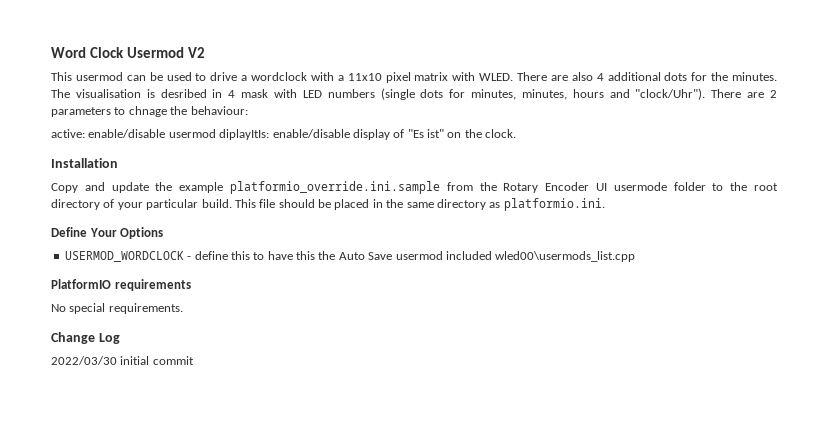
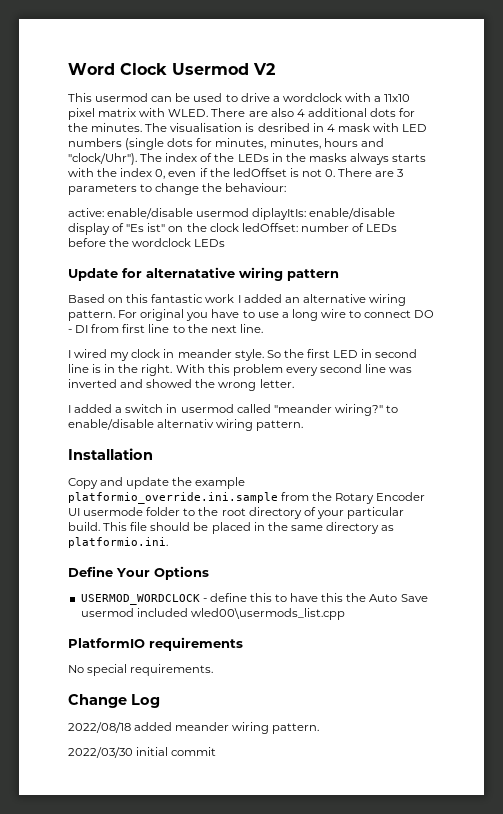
- There are 2 parameters to chnage the behaviour:
+ The index of the LEDs in the masks always starts with the index 0, even if the ledOffset is not 0. There are 3 parameters to change the behaviour:
- active: enable/disable usermod diplayItIs: enable/disable display of "Es ist" on the clock.
+ active: enable/disable usermod diplayItIs: enable/disable display of "Es ist" on the clock ledOffset: number of LEDs before the wordclock LEDs
+ Update for alternatative wiring pattern
+ Based on this fantastic work I added an alternative wiring pattern. For original you have to use a long wire to connect DO - DI from first line to the next line.
+ I wired my clock in meander style. So the first LED in second line is in the right. With this problem every second line was inverted and showed the wrong letter.
+ I added a switch in usermod called "meander wiring?" to enable/disable alternativ wiring pattern.
+ 2022/08/18 added meander wiring pattern.

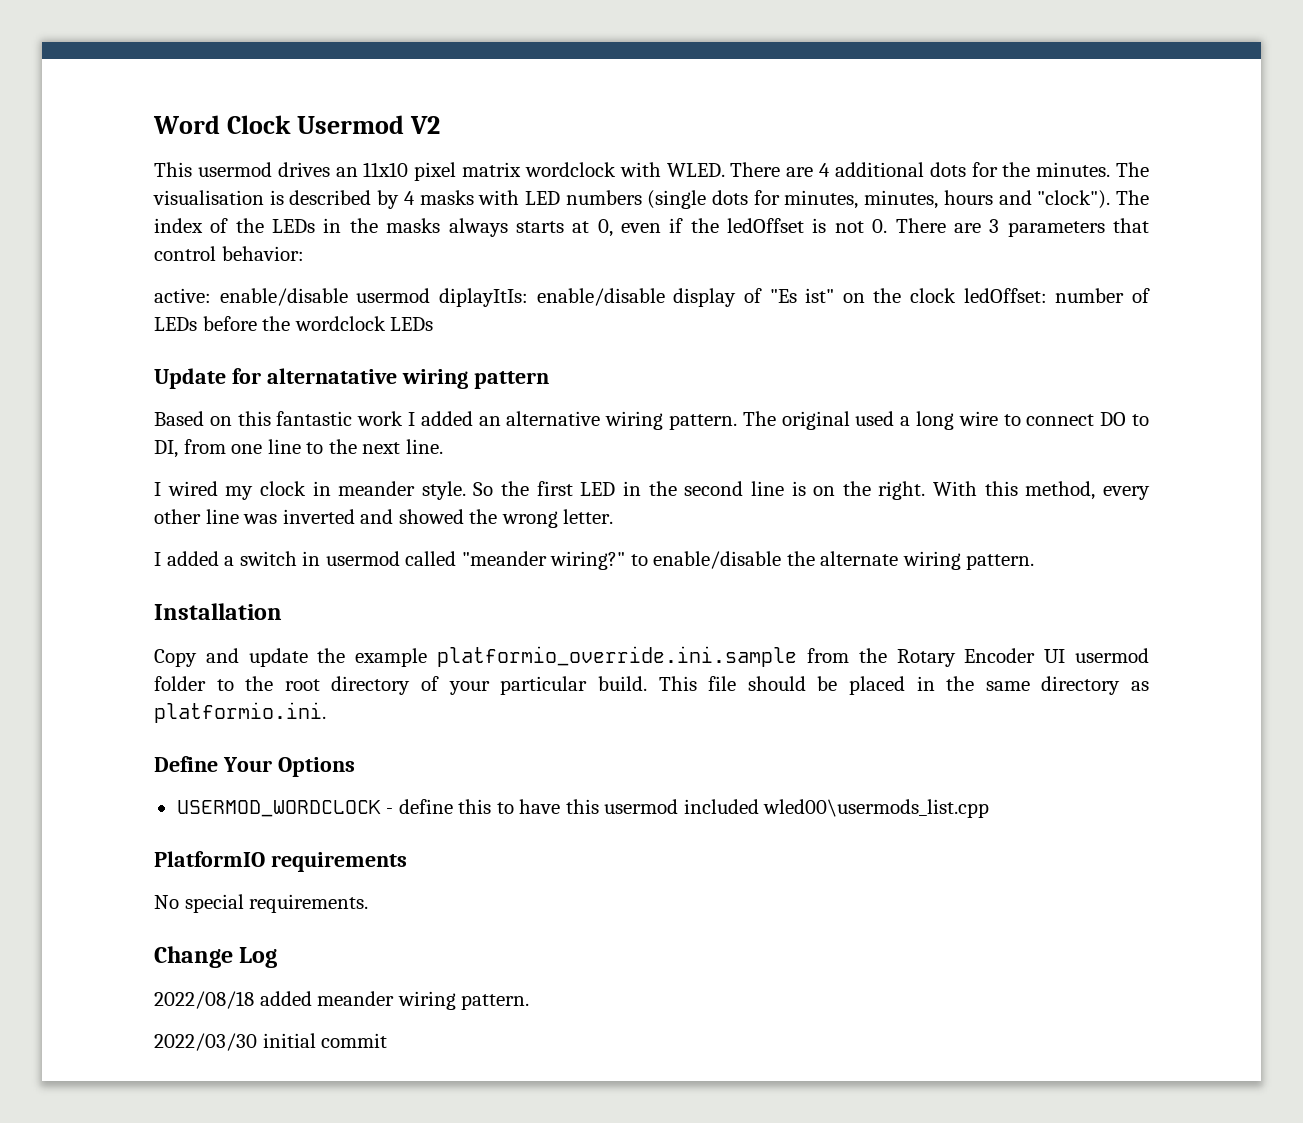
- This usermod can be used to drive a wordclock with a 11x10 pixel matrix with WLED.
+ This usermod drives an 11x10 pixel matrix wordclock with WLED.
- There are also 4 additional dots for the minutes.
+ There are 4 additional dots for the minutes.
- The visualisation is desribed in 4 mask with LED numbers (single dots for minutes, minutes, hours and "clock/Uhr").
+ The visualisation is described by 4 masks with LED numbers (single dots for minutes, minutes, hours and "clock").
- The index of the LEDs in the masks always starts with the index 0, even if the ledOffset is not 0. There are 3 parameters to change the behaviour:
+ The index of the LEDs in the masks always starts at 0, even if the ledOffset is not 0. There are 3 parameters that control behavior:
- For original you have to use a long wire to connect DO - DI from first line to the next line.
+ The original used a long wire to connect DO to DI, from one line to the next line.
- So the first LED in second line is in the right.
+ So the first LED in the second line is on the right.
- With this problem every second line was inverted and showed the wrong letter.
+ With this method, every other line was inverted and showed the wrong letter.
- I added a switch in usermod called "meander wiring?" to enable/disable alternativ wiring pattern.
+ I added a switch in usermod called "meander wiring?" to enable/disable the alternate wiring pattern.
- Copy and update the example platformio_override.ini.sample from the Rotary Encoder UI usermode folder to the root directory of your particular build.
+ Copy and update the example platformio_override.ini.sample from the Rotary Encoder UI usermod folder to the root directory of your particular build.
- USERMOD_WORDCLOCK - define this to have this the Auto Save usermod included wled00\usermods_list.cpp
+ USERMOD_WORDCLOCK - define this to have this usermod included wled00\usermods_list.cpp

